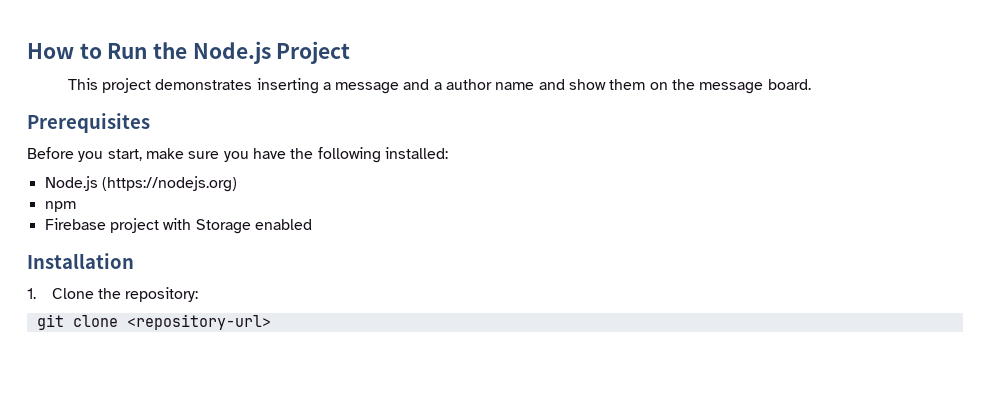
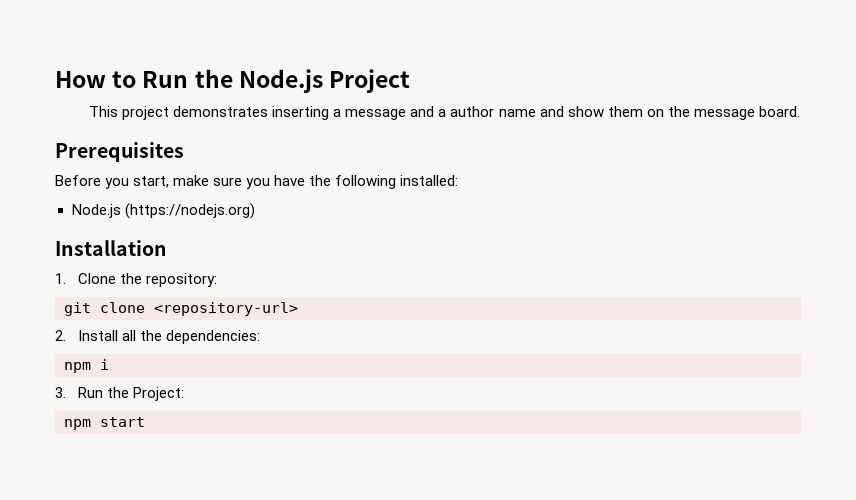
- npm
- Firebase project with Storage enabled
+ 2. Install all the dependencies:
+ npm i
+ 3. Run the Project:
+ npm start

